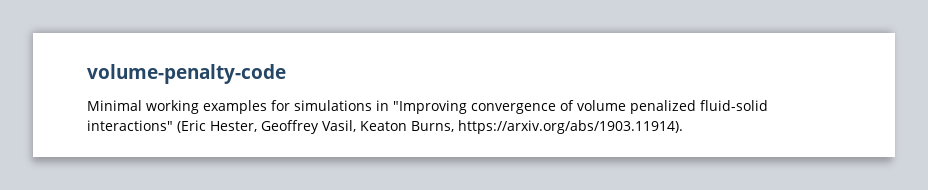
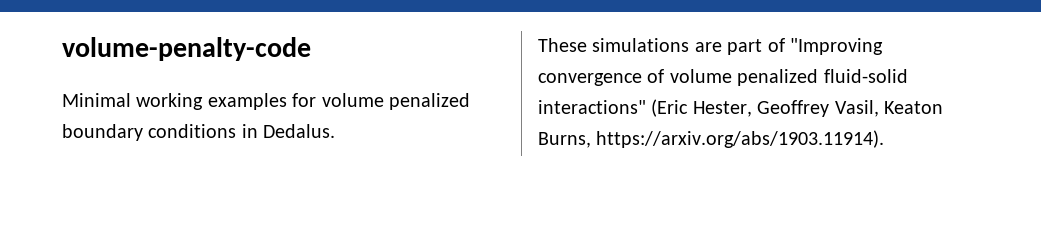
- Minimal working examples for simulations in "Improving convergence of volume penalized fluid-solid interactions" (Eric Hester, Geoffrey Vasil, Keaton Burns, https://arxiv.org/abs/1903.11914).
+ Minimal working examples for volume penalized boundary conditions in Dedalus.
+ These simulations are part of "Improving convergence of volume penalized fluid-solid interactions" (Eric Hester, Geoffrey Vasil, Keaton Burns, https://arxiv.org/abs/1903.11914).

